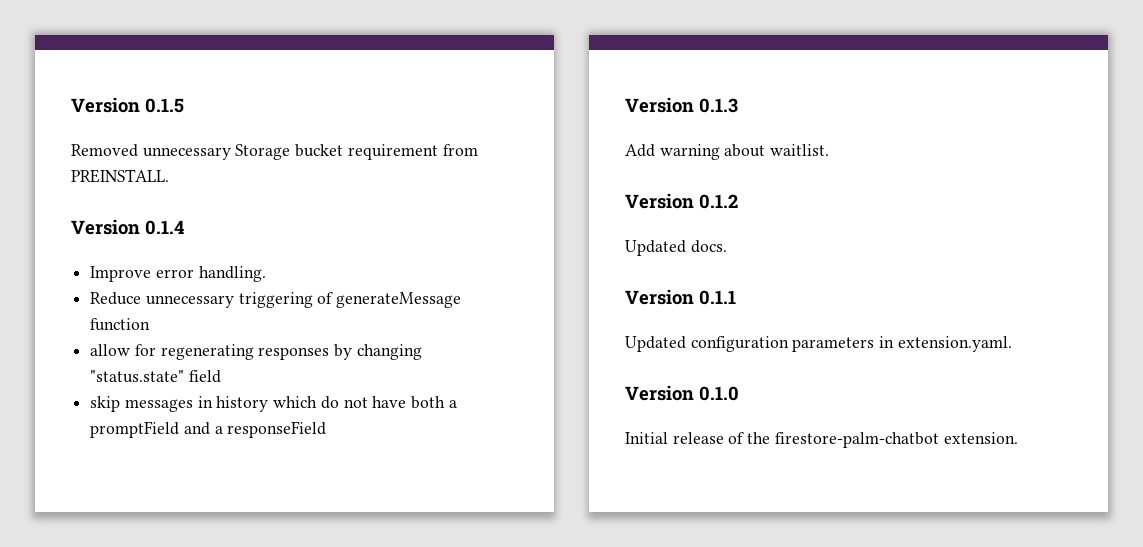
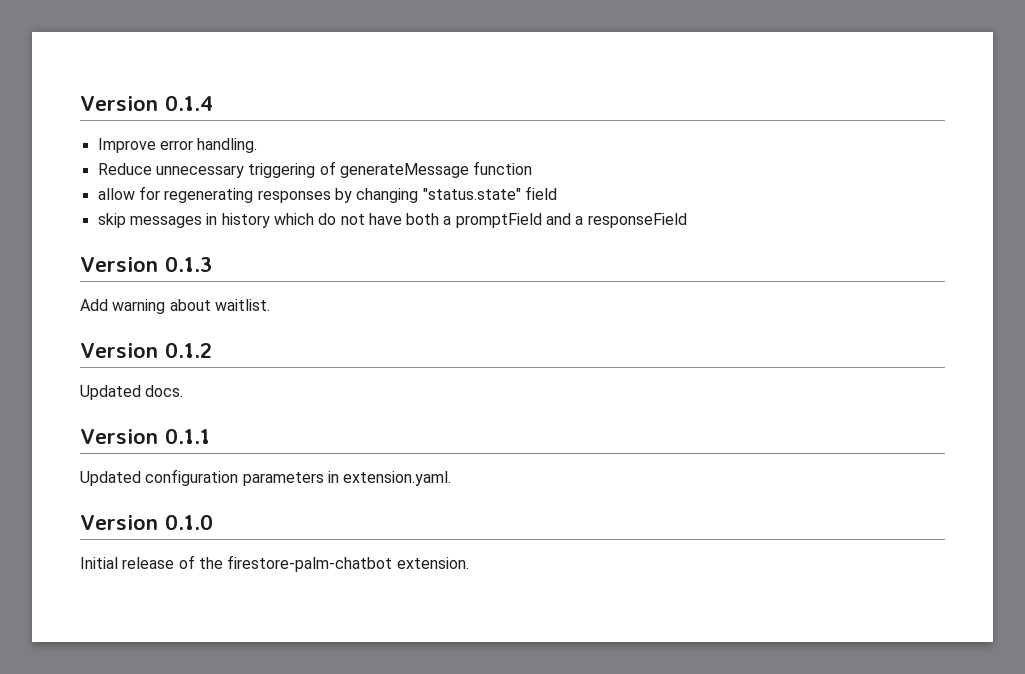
- Version 0.1.5
- Removed unnecessary Storage bucket requirement from PREINSTALL.

